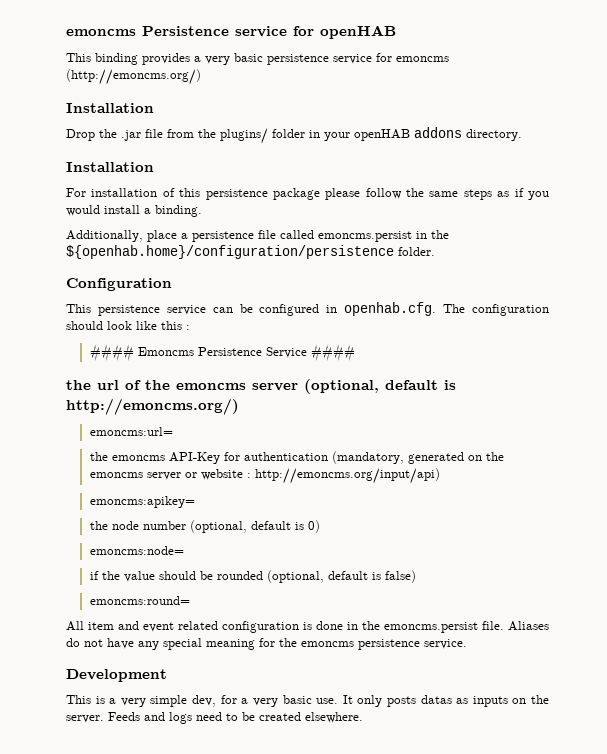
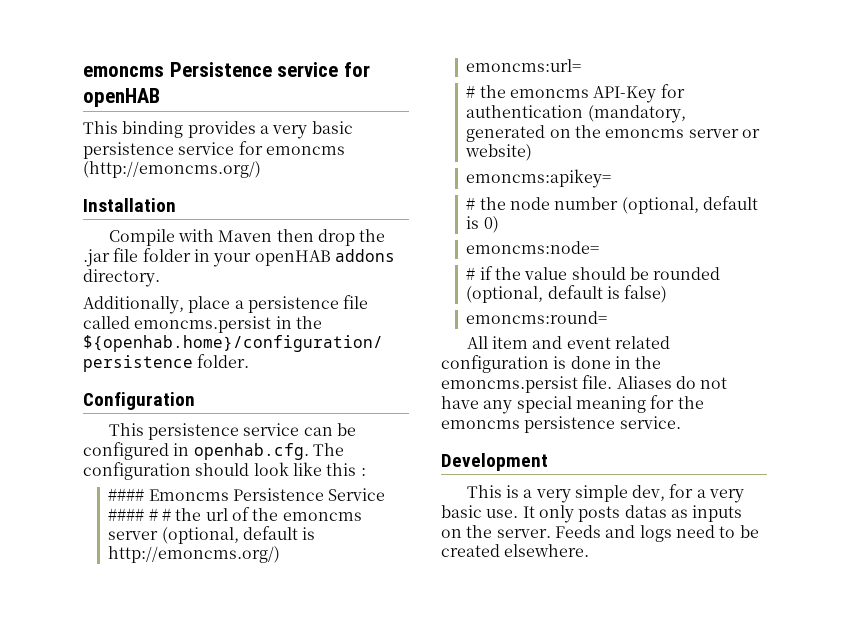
- Drop the .jar file from the plugins/ folder in your openHAB addons directory.
- Installation
- For installation of this persistence package please follow the same steps as if you would install a binding.
+ Compile with Maven then drop the .jar file folder in your openHAB addons directory.
- #### Emoncms Persistence Service ####
- the url of the emoncms server (optional, default is http://emoncms.org/)
+ #### Emoncms Persistence Service #### # # the url of the emoncms server (optional, default is http://emoncms.org/)
- the emoncms API-Key for authentication (mandatory, generated on the emoncms server or website : http://emoncms.org/input/api)
+ # the emoncms API-Key for authentication (mandatory, generated on the emoncms server or website)
- the node number (optional, default is 0)
+ # the node number (optional, default is 0)
- if the value should be rounded (optional, default is false)
+ # if the value should be rounded (optional, default is false)

